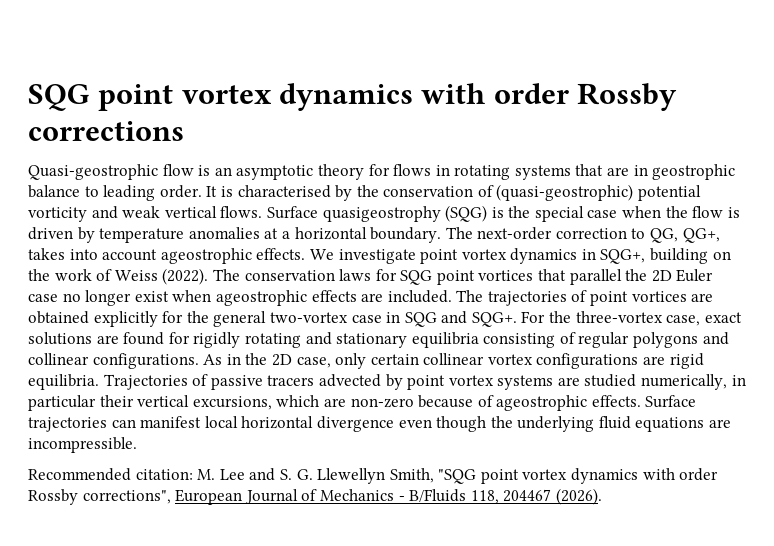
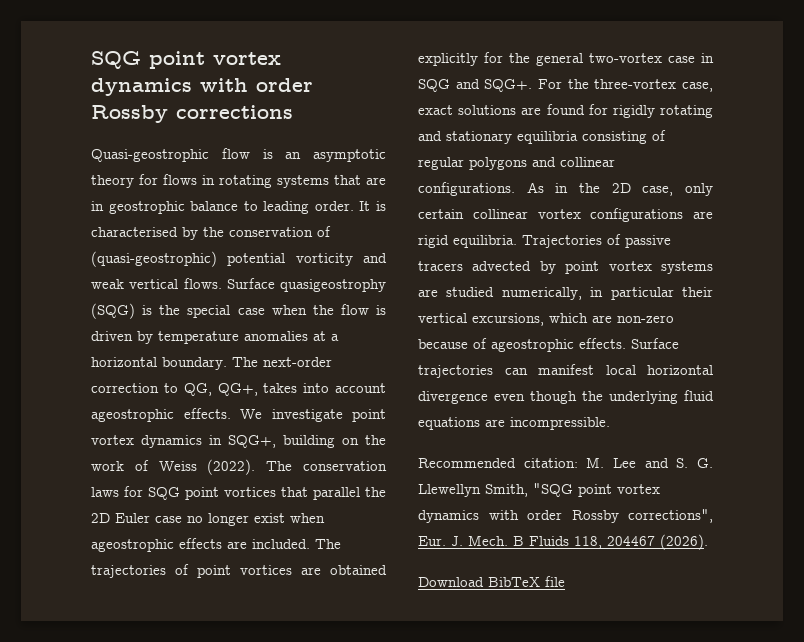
- Recommended citation: M. Lee and S. G. Llewellyn Smith, "SQG point vortex dynamics with order Rossby corrections", European Journal of Mechanics - B/Fluids 118, 204467 (2026).
+ Recommended citation: M. Lee and S. G. Llewellyn Smith, "SQG point vortex dynamics with order Rossby corrections", Eur. J. Mech. B Fluids 118, 204467 (2026).
+ Download BibTeX file

